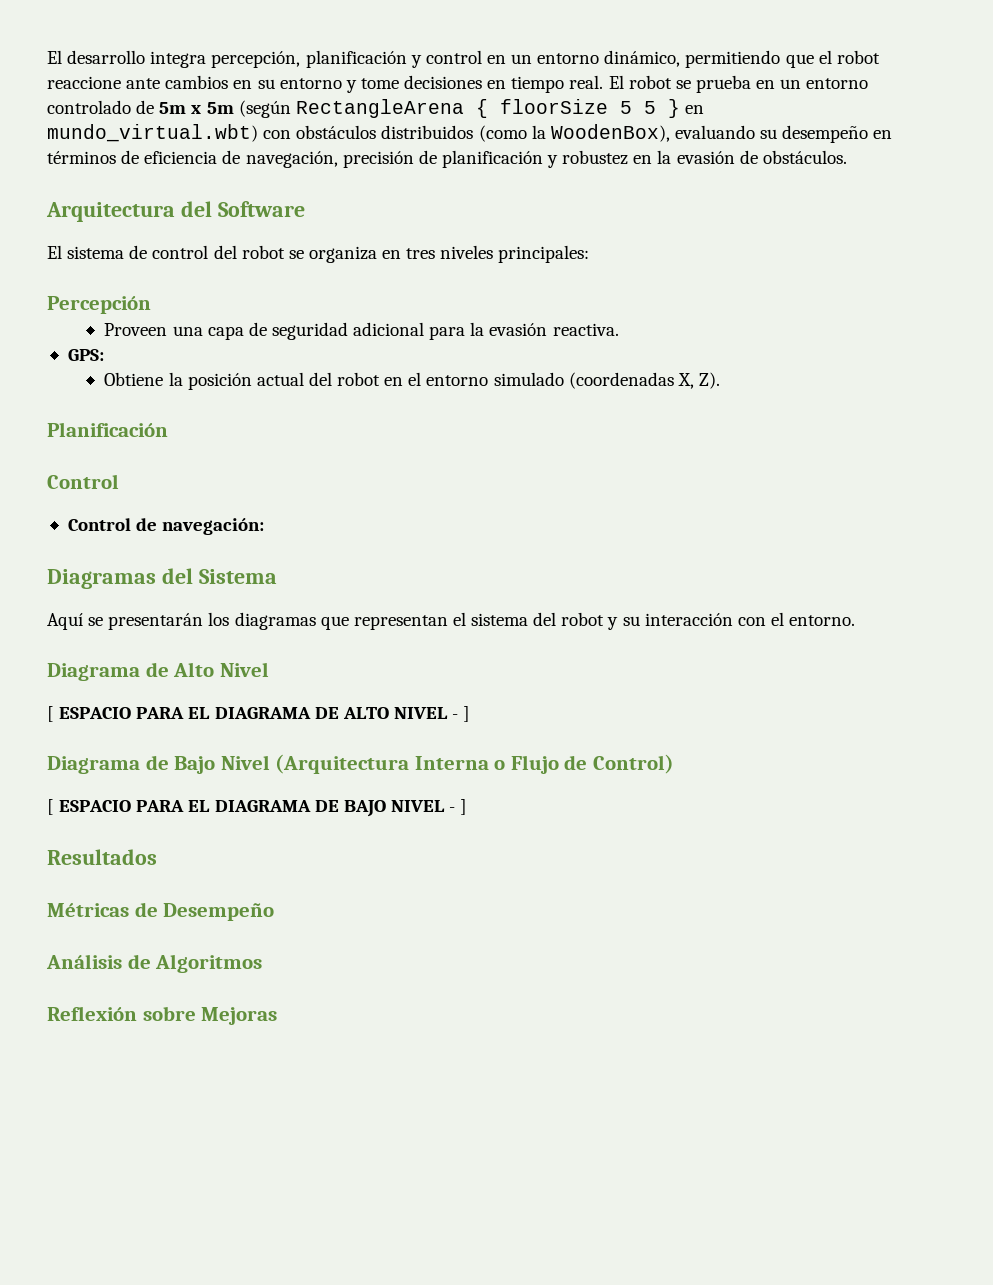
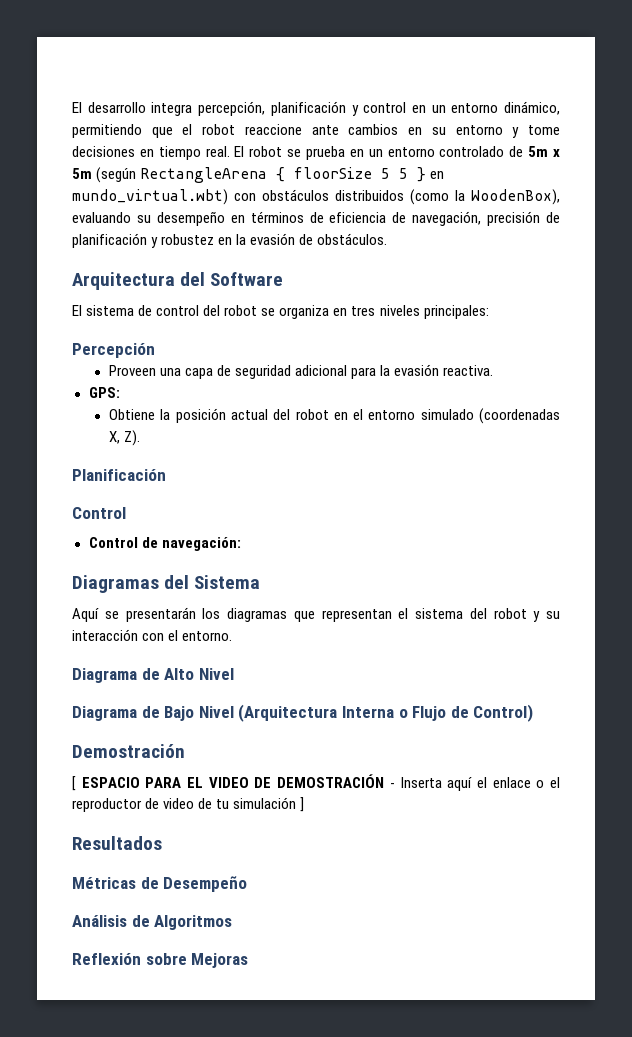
- [ ESPACIO PARA EL DIAGRAMA DE ALTO NIVEL - ]
- [ ESPACIO PARA EL DIAGRAMA DE BAJO NIVEL - ]
+ Demostración
+ [ ESPACIO PARA EL VIDEO DE DEMOSTRACIÓN - Inserta aquí el enlace o el reproductor de video de tu simulación ]

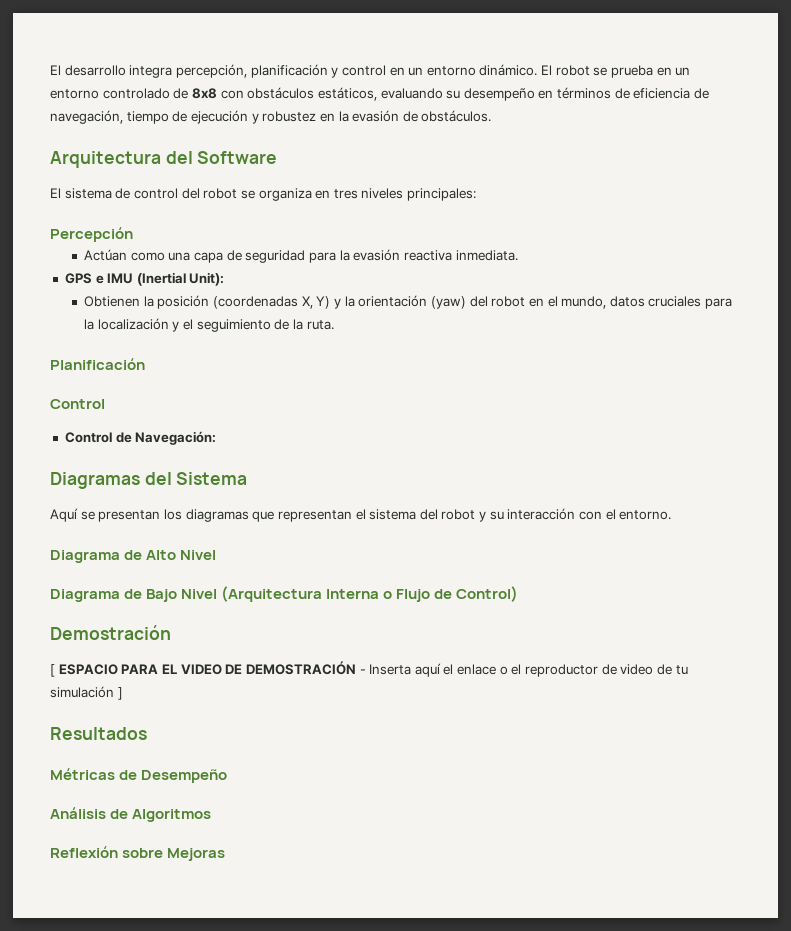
- El desarrollo integra percepción, planificación y control en un entorno dinámico, permitiendo que el robot reaccione ante cambios en su entorno y tome decisiones en tiempo real.
+ El desarrollo integra percepción, planificación y control en un entorno dinámico.
- El robot se prueba en un entorno controlado de 5m x 5m (según RectangleArena { floorSize 5 5 } en mundo_virtual.wbt) con obstáculos distribuidos (como la WoodenBox), evaluando su desempeño en términos de eficiencia de navegación, precisión de planificación y robustez en la evasión de obstáculos.
+ El robot se prueba en un entorno controlado de 8x8 con obstáculos estáticos, evaluando su desempeño en términos de eficiencia de navegación, tiempo de ejecución y robustez en la evasión de obstáculos.
- Proveen una capa de seguridad adicional para la evasión reactiva.
- GPS:
- Obtiene la posición actual del robot en el entorno simulado (coordenadas X, Z).
+ Actúan como una capa de seguridad para la evasión reactiva inmediata.
+ GPS e IMU (Inertial Unit):
+ Obtienen la posición (coordenadas X, Y) y la orientación (yaw) del robot en el mundo, datos cruciales para la localización y el seguimiento de la ruta.
- Control de navegación:
+ Control de Navegación:
- Aquí se presentarán los diagramas que representan el sistema del robot y su interacción con el entorno.
+ Aquí se presentan los diagramas que representan el sistema del robot y su interacción con el entorno.

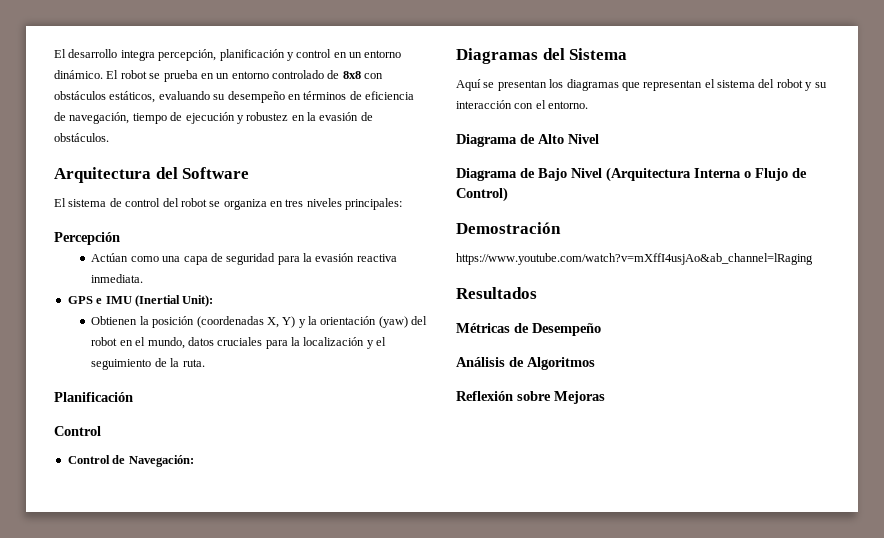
- [ ESPACIO PARA EL VIDEO DE DEMOSTRACIÓN - Inserta aquí el enlace o el reproductor de video de tu simulación ]
+ https://www.youtube.com/watch?v=mXffI4usjAo&ab_channel=lRaging

